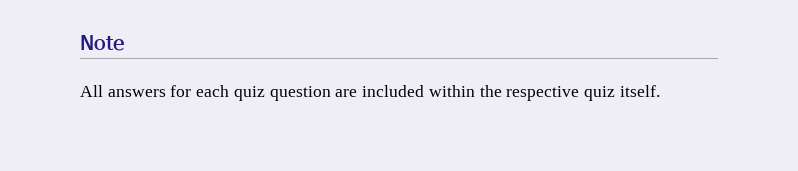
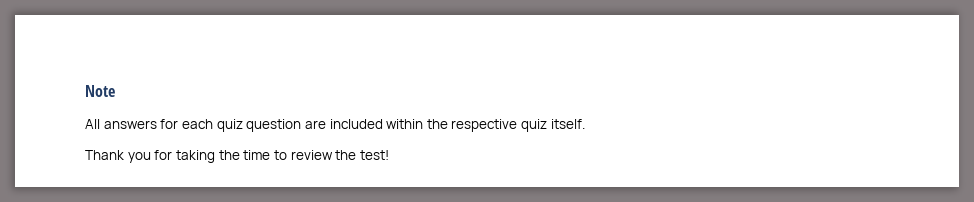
+ Thank you for taking the time to review the test!

